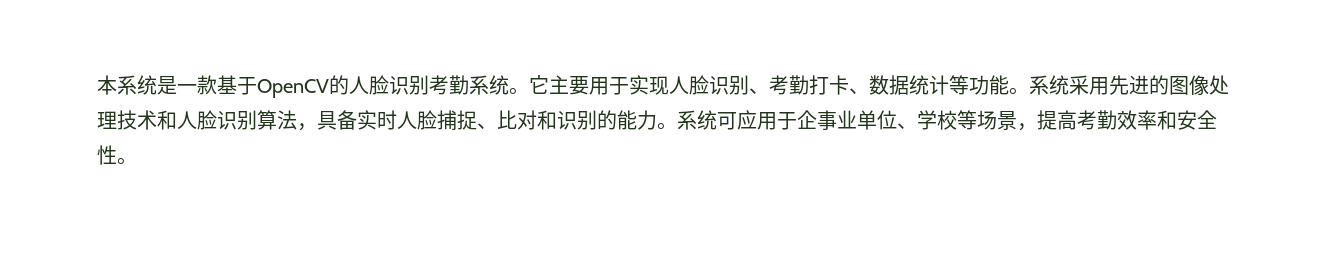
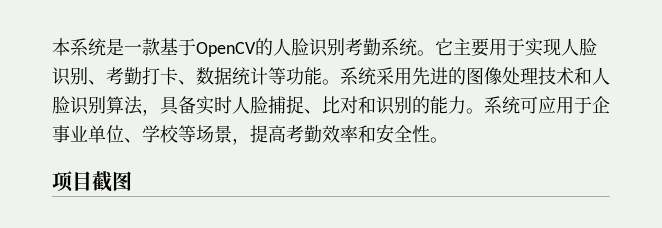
+ 项目截图

